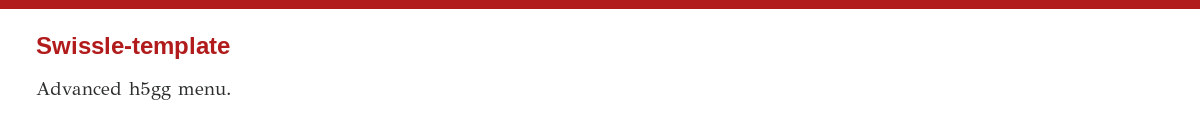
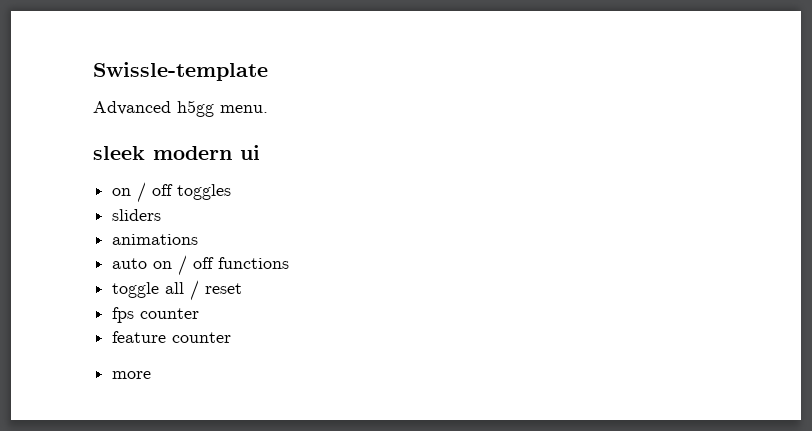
+ sleek modern ui
+ on / off toggles
+ sliders
+ animations
+ auto on / off functions
+ toggle all / reset
+ fps counter
+ feature counter
+ more

